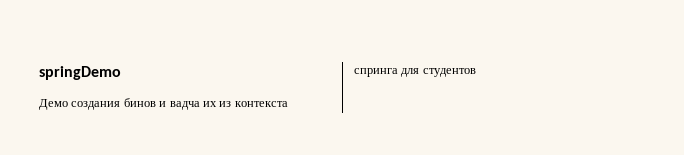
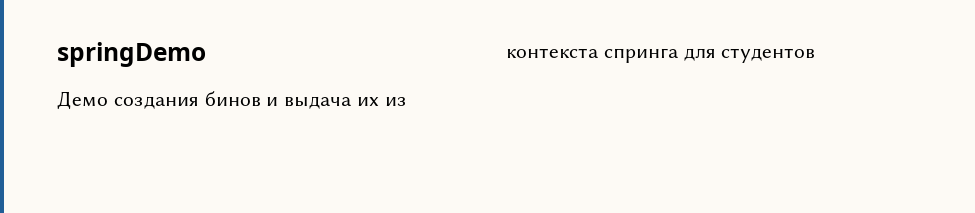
- Демо создания бинов и вадча их из контекста спринга для студентов
+ Демо создания бинов и выдача их из контекста спринга для студентов

